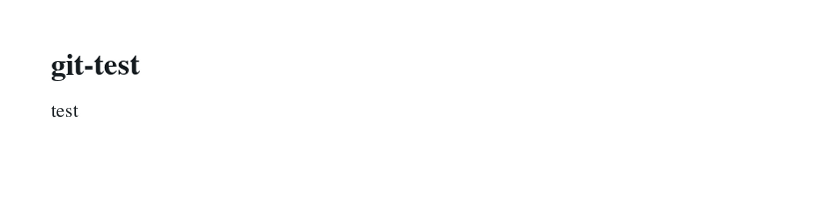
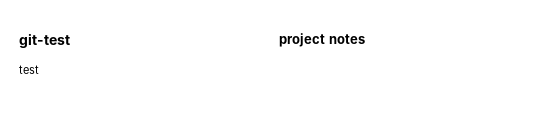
+ project notes

